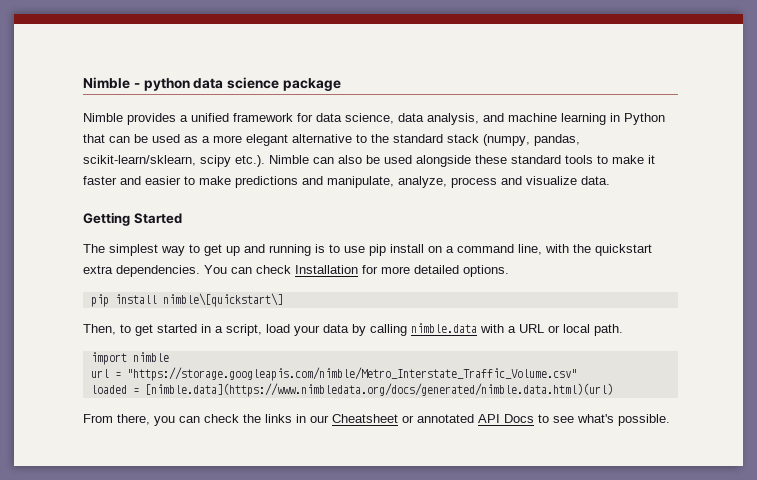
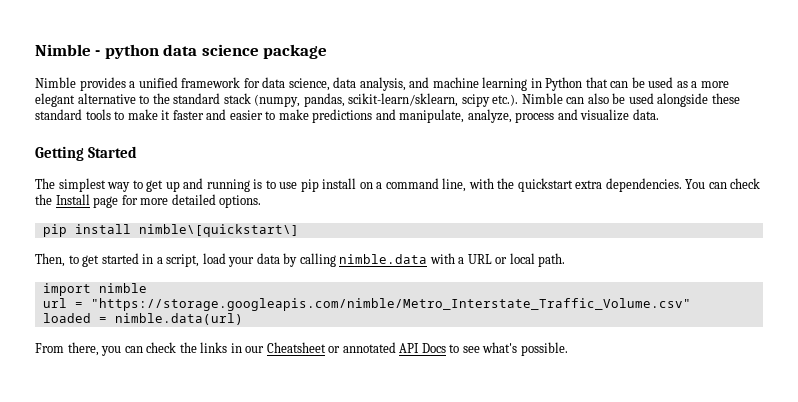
- You can check Installation for more detailed options.
+ You can check the Install page for more detailed options.
- loaded = [nimble.data](https://www.nimbledata.org/docs/generated/nimble.data.html)(url)
+ loaded = nimble.data(url)

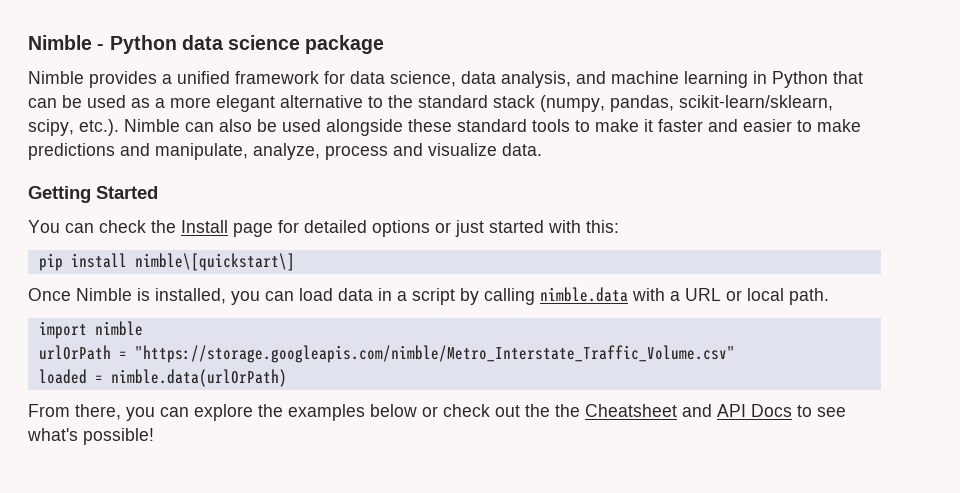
- Nimble - python data science package
+ Nimble - Python data science package
- Nimble provides a unified framework for data science, data analysis, and machine learning in Python that can be used as a more elegant alternative to the standard stack (numpy, pandas, scikit-learn/sklearn, scipy etc.). Nimble can also be used alongside these standard tools to make it faster and easier to make predictions and manipulate, analyze, process and visualize data.
+ Nimble provides a unified framework for data science, data analysis, and machine learning in Python that can be used as a more elegant alternative to the standard stack (numpy, pandas, scikit-learn/sklearn, scipy, etc.). Nimble can also be used alongside these standard tools to make it faster and easier to make predictions and manipulate, analyze, process and visualize data.
- The simplest way to get up and running is to use pip install on a command line, with the quickstart extra dependencies. You can check the Install page for more detailed options.
+ You can check the Install page for detailed options or just started with this:
  pip install nimble\[quickstart\]
- Then, to get started in a script, load your data by calling nimble.data with a URL or local path.
+ Once Nimble is installed, you can load data in a script by calling nimble.data with a URL or local path.
- url = "https://storage.googleapis.com/nimble/Metro_Interstate_Traffic_Volume.csv"
+ urlOrPath = "https://storage.googleapis.com/nimble/Metro_Interstate_Traffic_Volume.csv"
- loaded = nimble.data(url)
+ loaded = nimble.data(urlOrPath)
- From there, you can check the links in our Cheatsheet or annotated API Docs to see what's possible.
+ From there, you can explore the examples below or check out the the Cheatsheet and API Docs to see what's possible!

